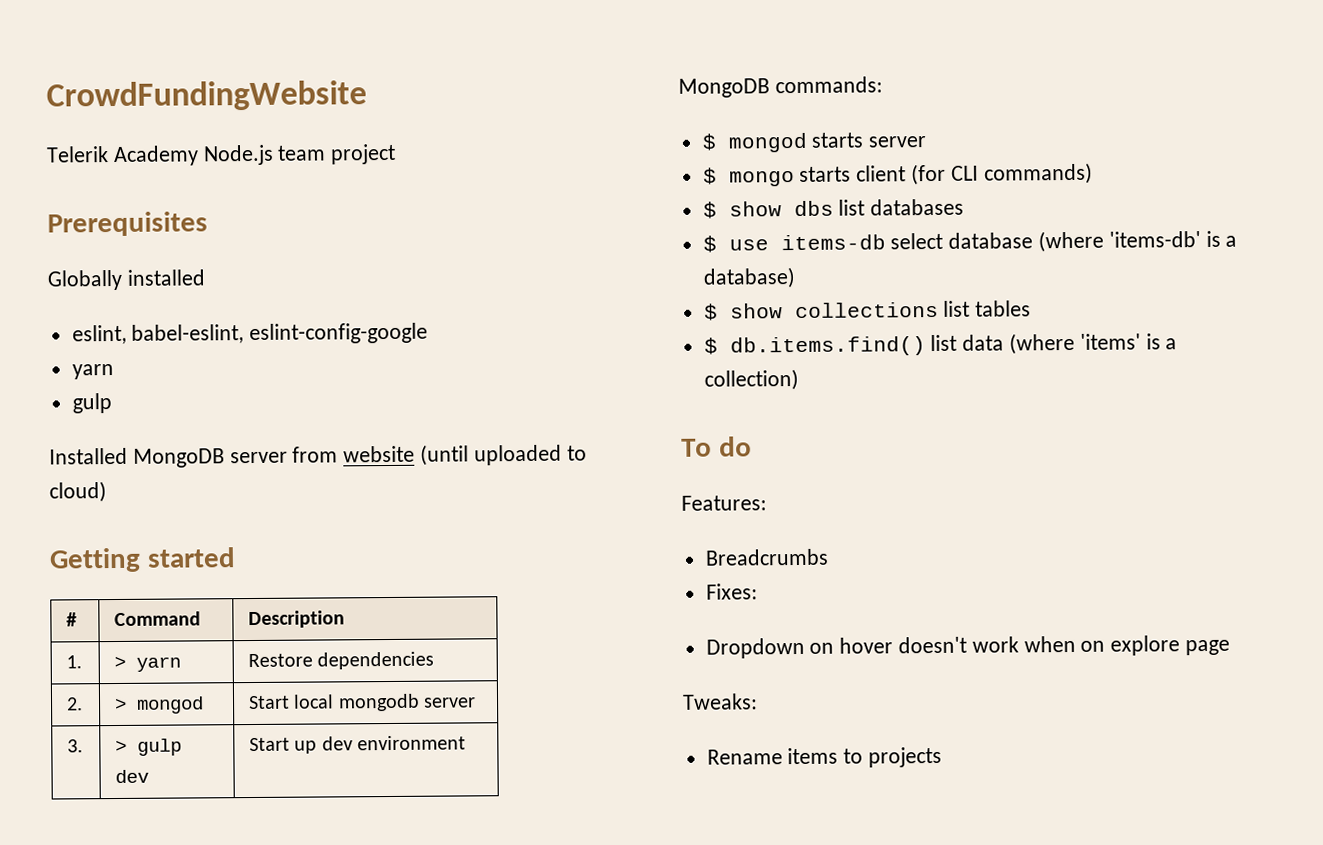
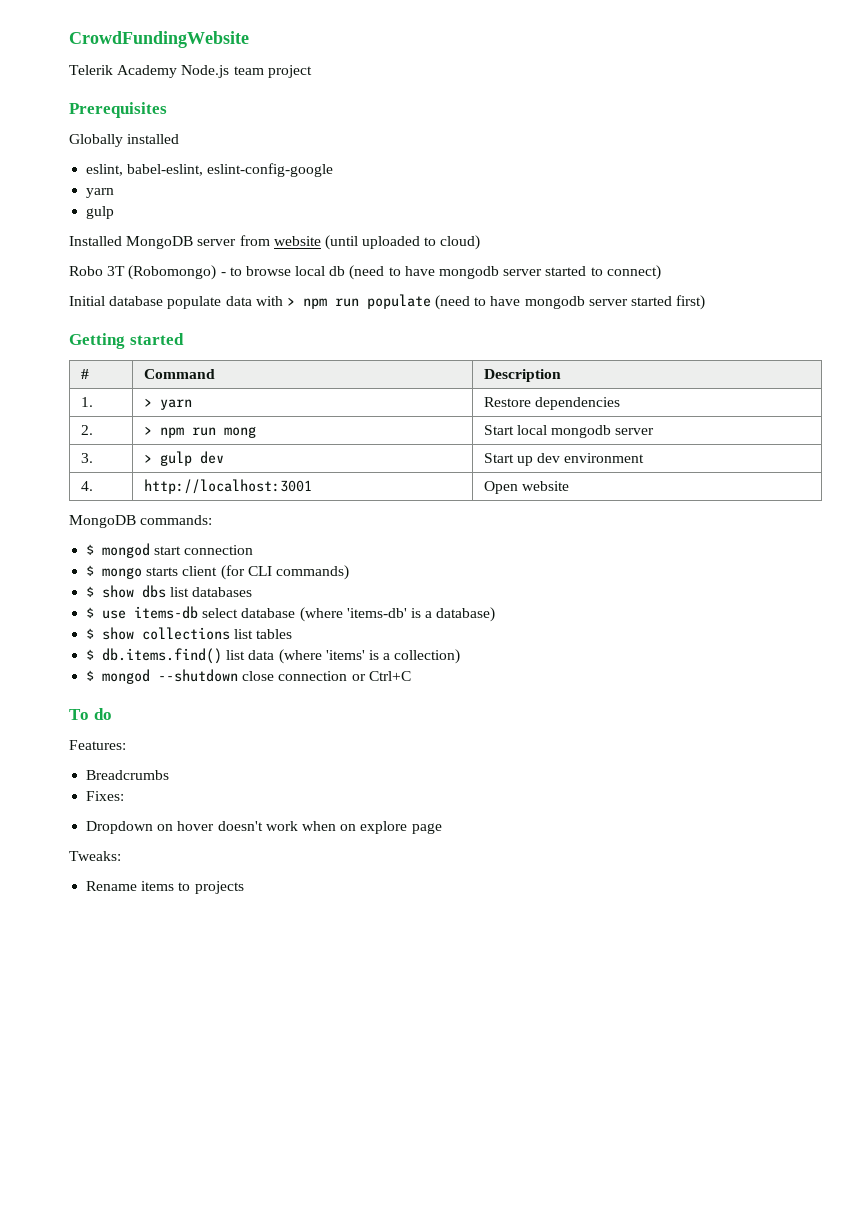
+ Robo 3T (Robomongo) - to browse local db (need to have mongodb server started to connect)
+ Initial database populate data with > npm run populate (need to have mongodb server started first)
- 2. | > mongod | Start local mongodb server
+ 2. | > npm run mong | Start local mongodb server
+ 4. | http://localhost:3001 | Open website
- $ mongod starts server
+ $ mongod start connection
+ $ mongod --shutdown close connection or Ctrl+C

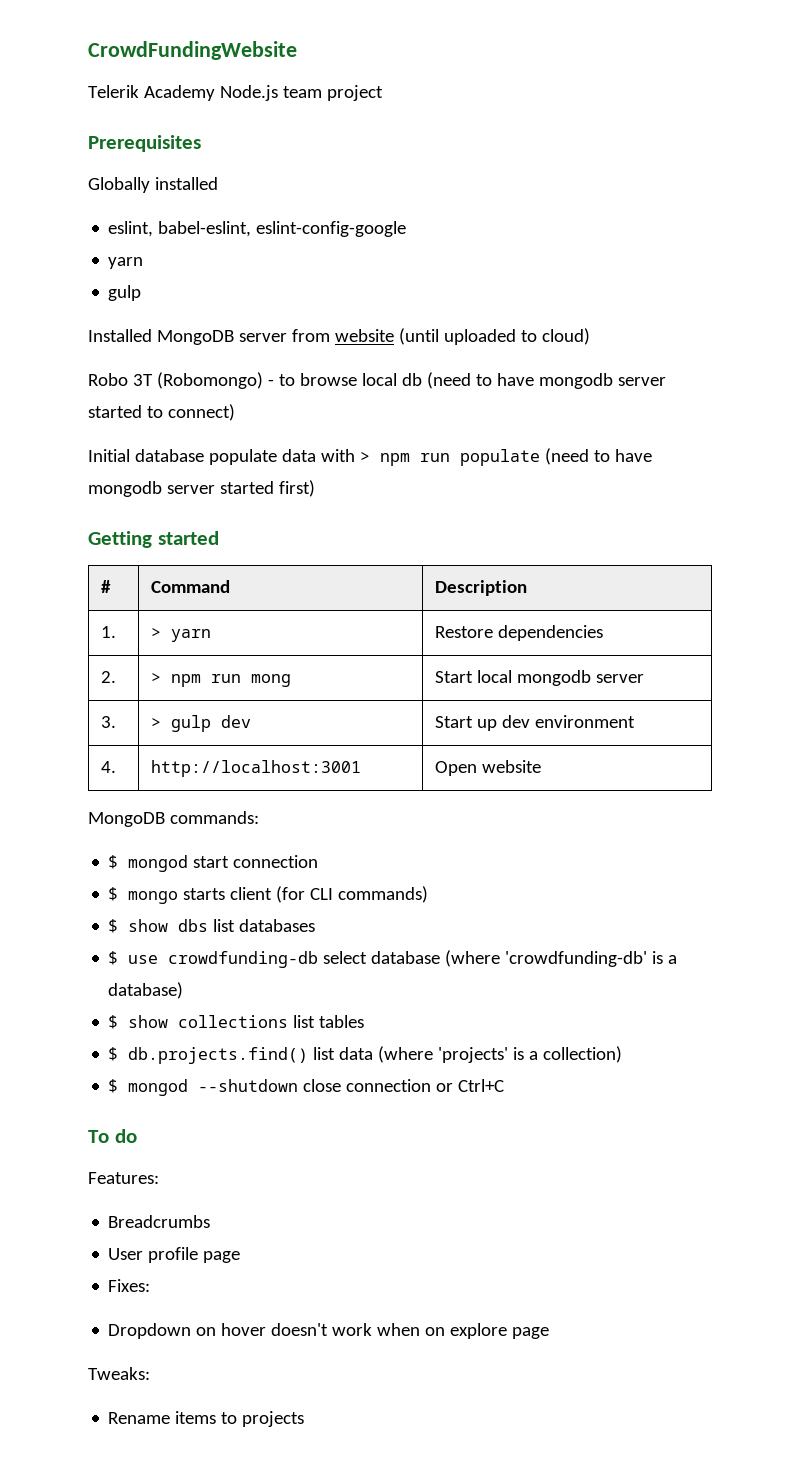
- $ use items-db select database (where 'items-db' is a database)
+ $ use crowdfunding-db select database (where 'crowdfunding-db' is a database)
- $ db.items.find() list data (where 'items' is a collection)
+ $ db.projects.find() list data (where 'projects' is a collection)
+ User profile page

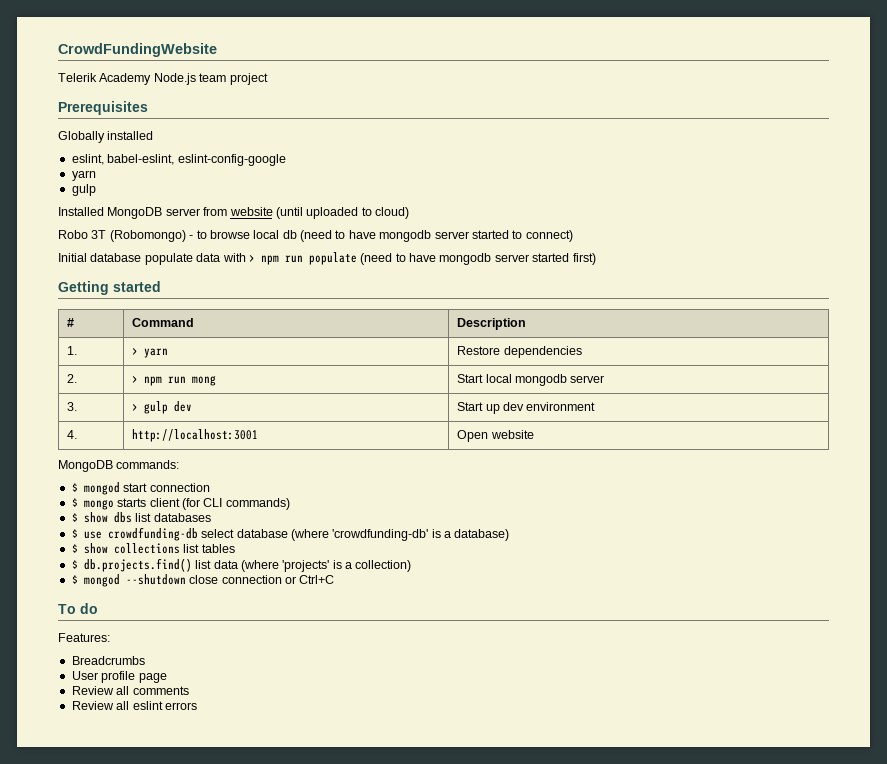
- Fixes:
- Dropdown on hover doesn't work when on explore page
- Tweaks:
- Rename items to projects
+ Review all comments
+ Review all eslint errors

